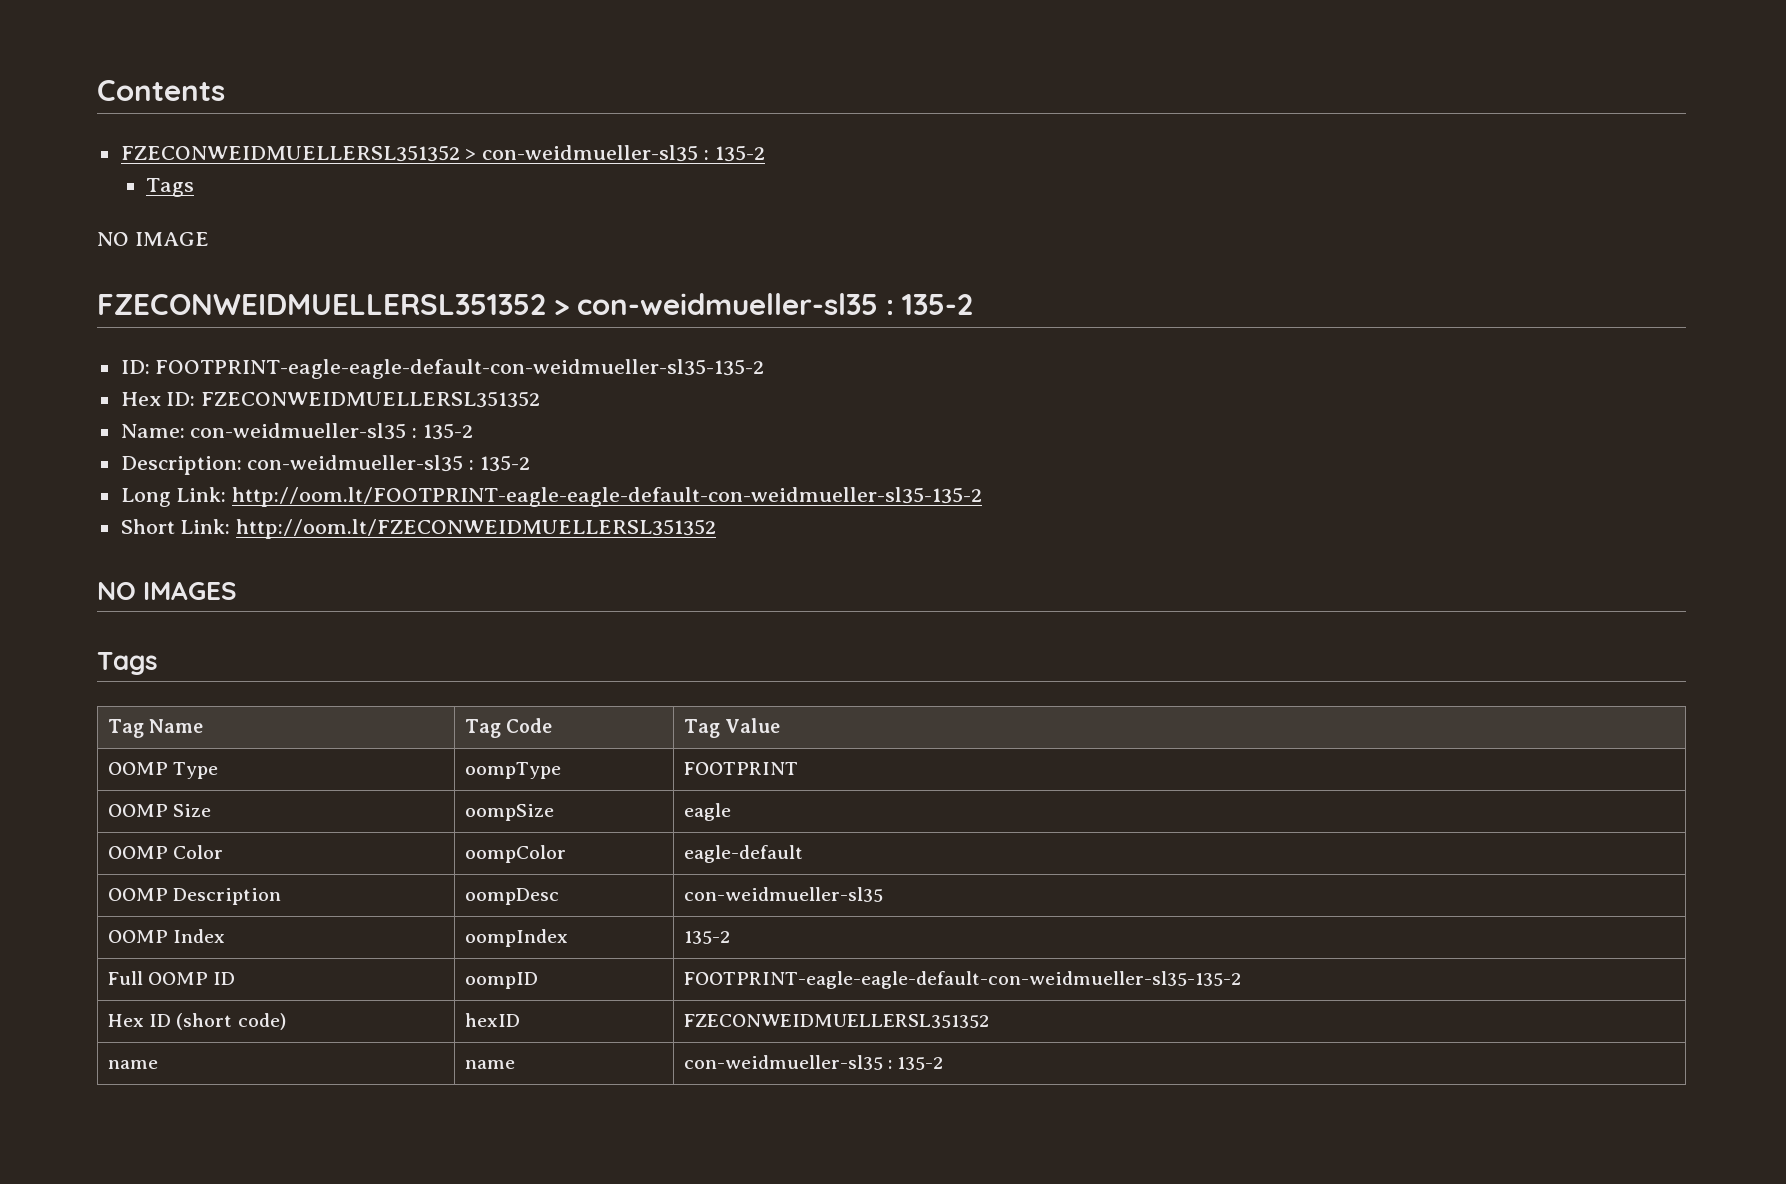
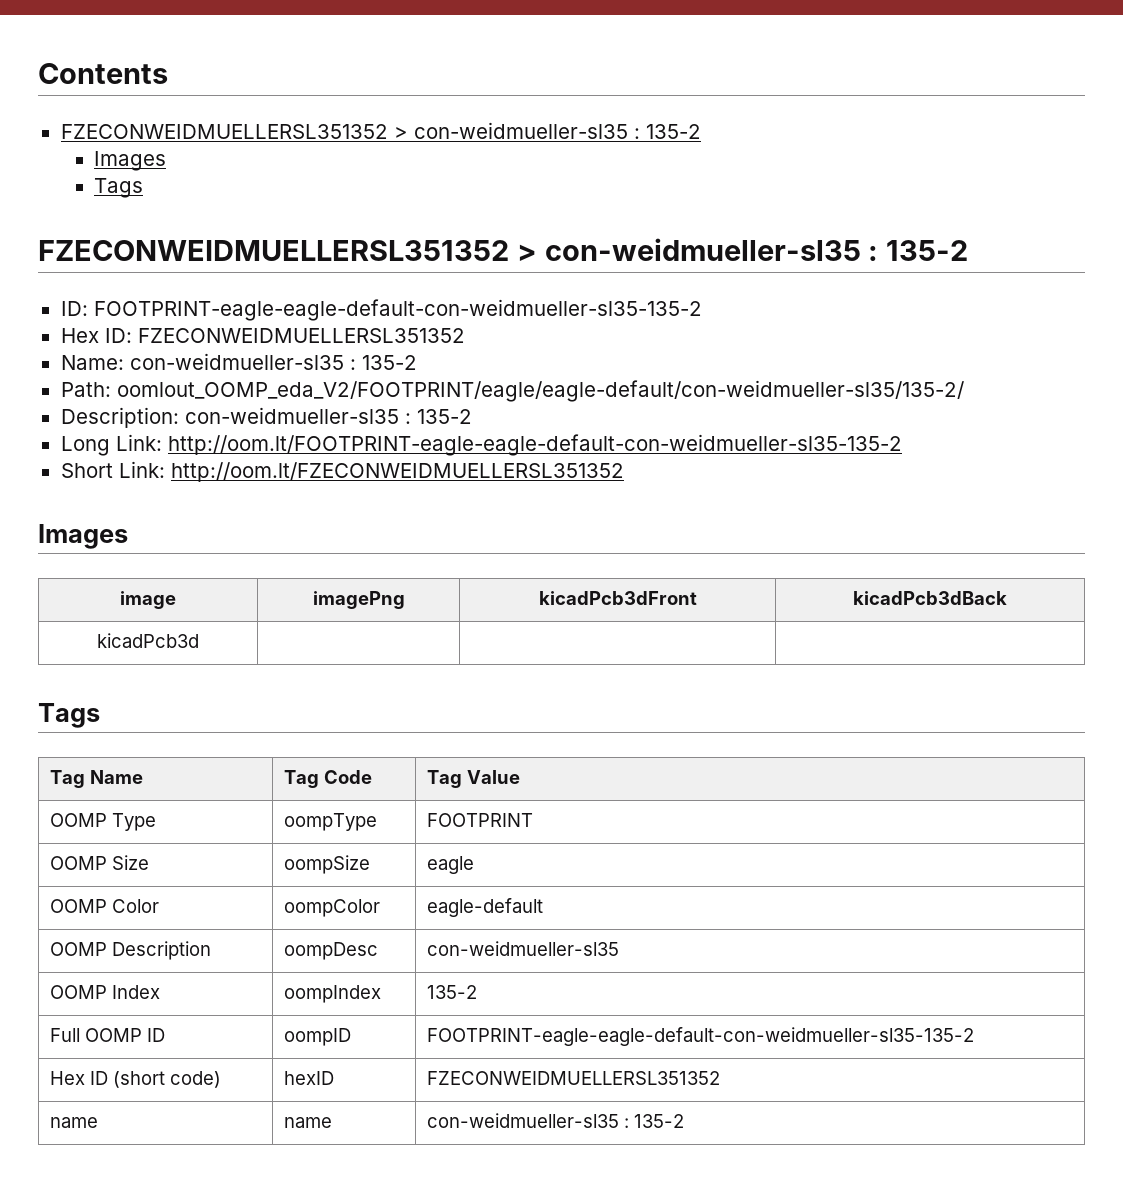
  Contents
  FZECONWEIDMUELLERSL351352 > con-weidmueller-sl35 : 135-2
+ Images
  Tags
- NO IMAGE
+ Path: oomlout_OOMP_eda_V2/FOOTPRINT/eagle/eagle-default/con-weidmueller-sl35/135-2/
  Short Link: http://oom.lt/FZECONWEIDMUELLERSL351352
- NO IMAGES
+ Images
+ image | imagePng | kicadPcb3dFront | kicadPcb3dBack
+ kicadPcb3d | | |

